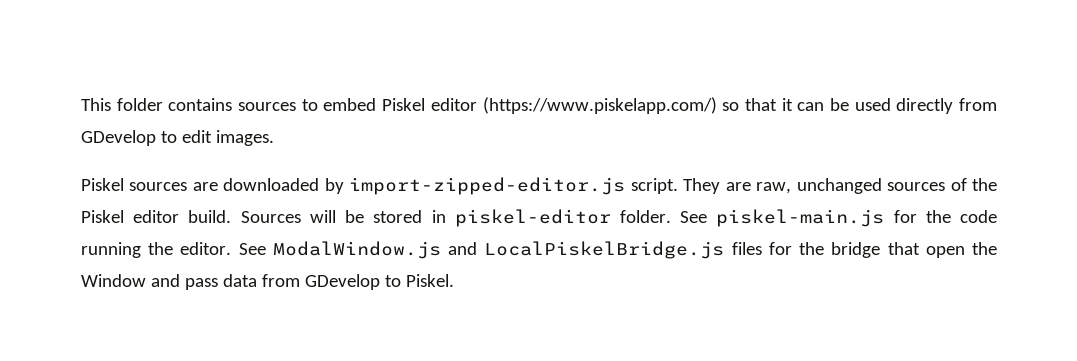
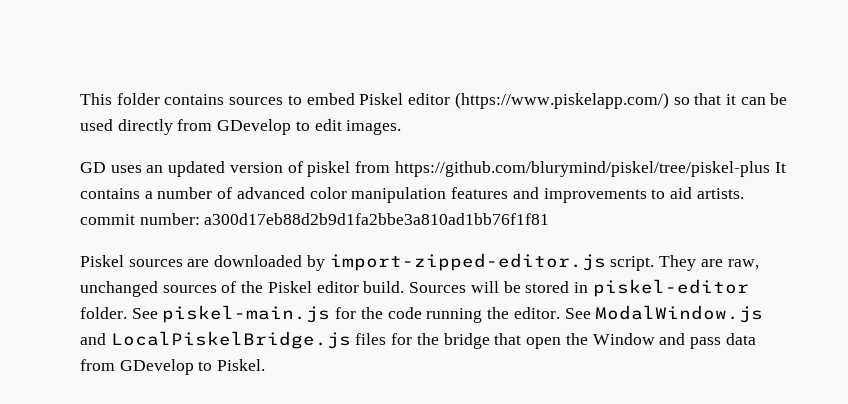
+ GD uses an updated version of piskel from https://github.com/blurymind/piskel/tree/piskel-plus It contains a number of advanced color manipulation features and improvements to aid artists. commit number: a300d17eb88d2b9d1fa2bbe3a810ad1bb76f1f81

